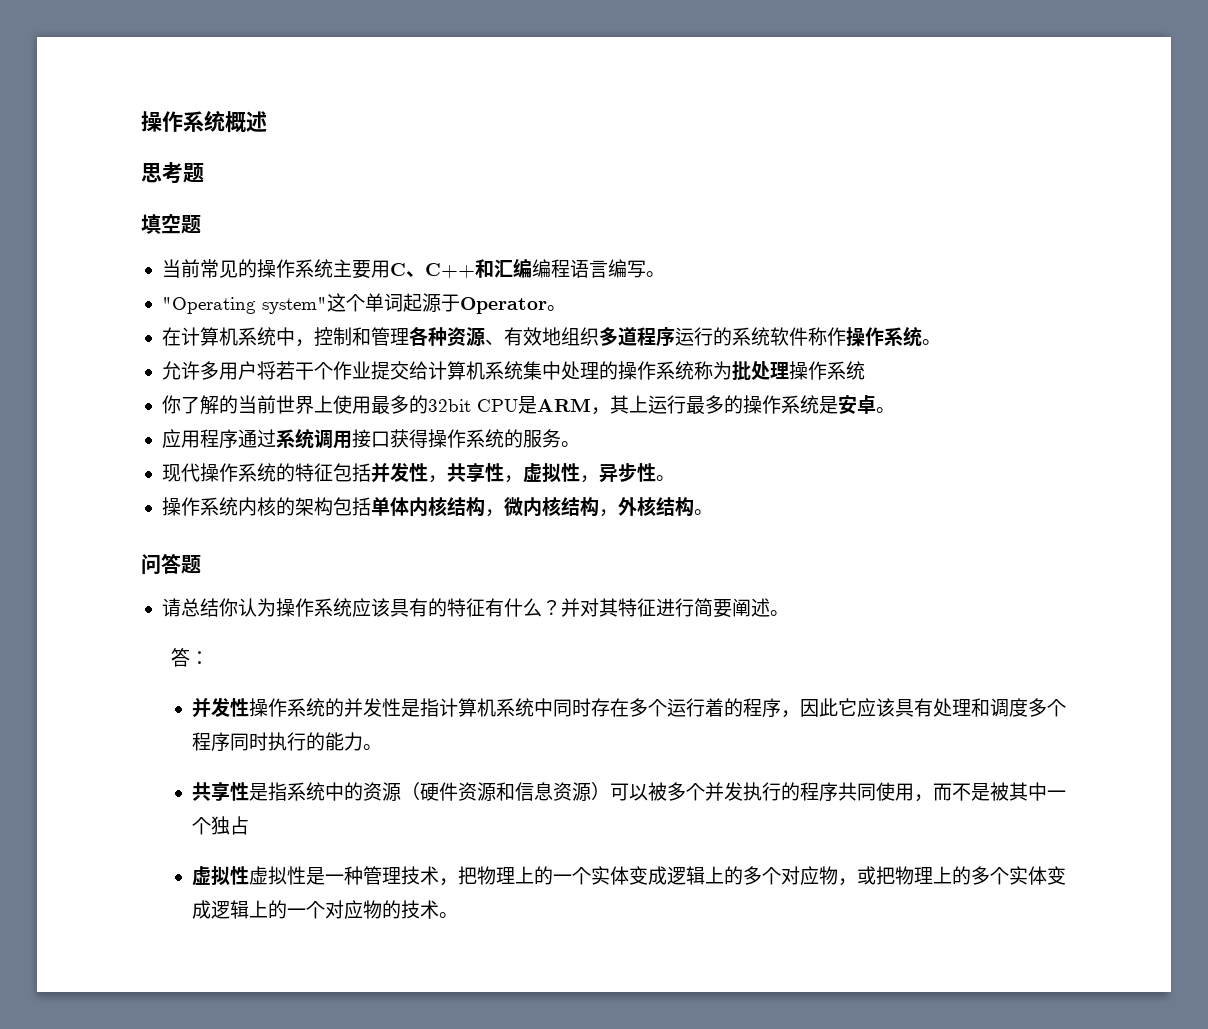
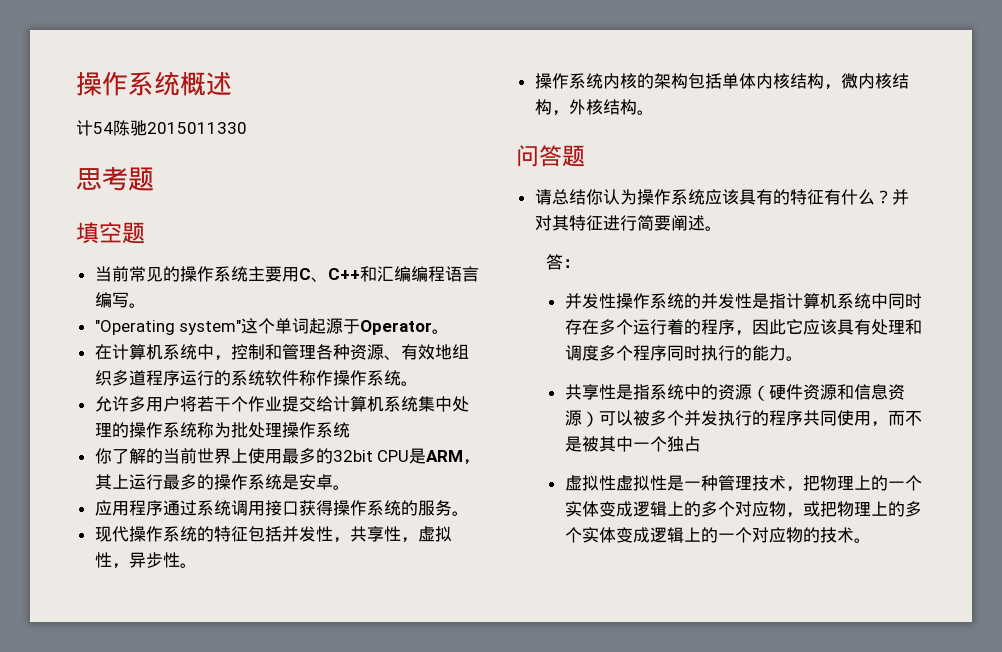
+ 计54陈驰2015011330

